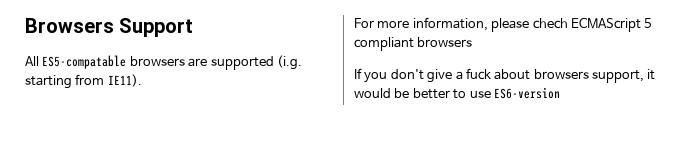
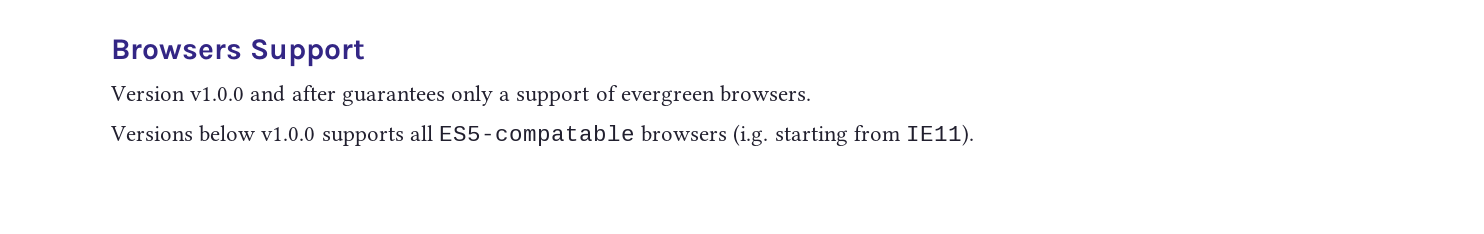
- All ES5-compatable browsers are supported (i.g. starting from IE11).
- For more information, please chech ECMAScript 5 compliant browsers
- If you don't give a fuck about browsers support, it would be better to use ES6-version
+ Version v1.0.0 and after guarantees only a support of evergreen browsers.
+ Versions below v1.0.0 supports all ES5-compatable browsers (i.g. starting from IE11).

